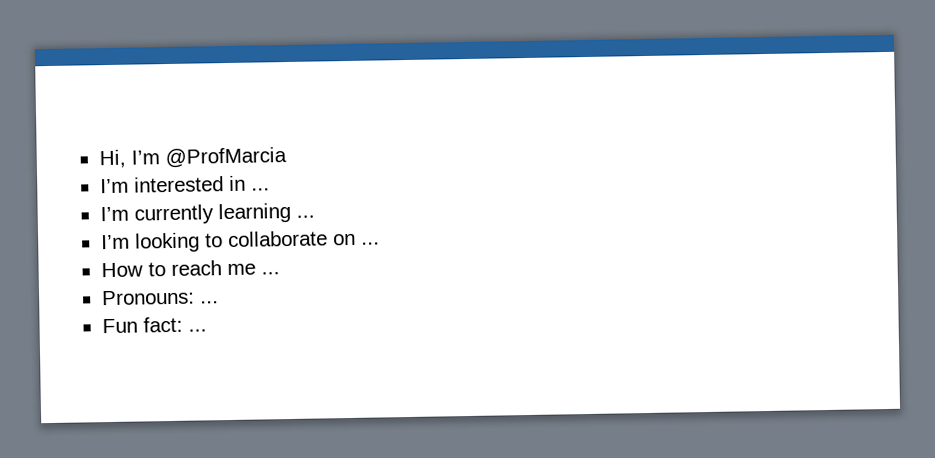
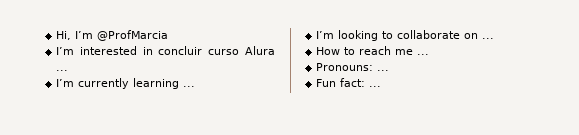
- I’m interested in ...
+ I’m interested in concluir curso Alura ...

